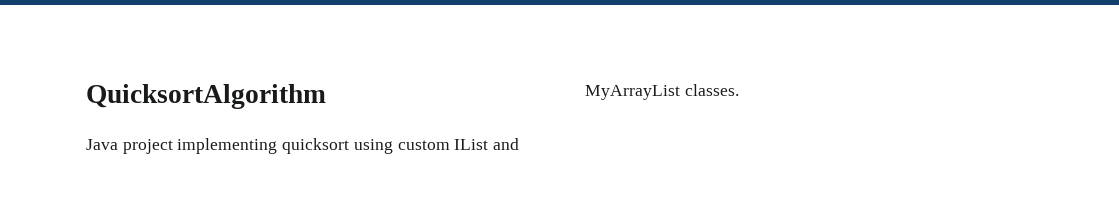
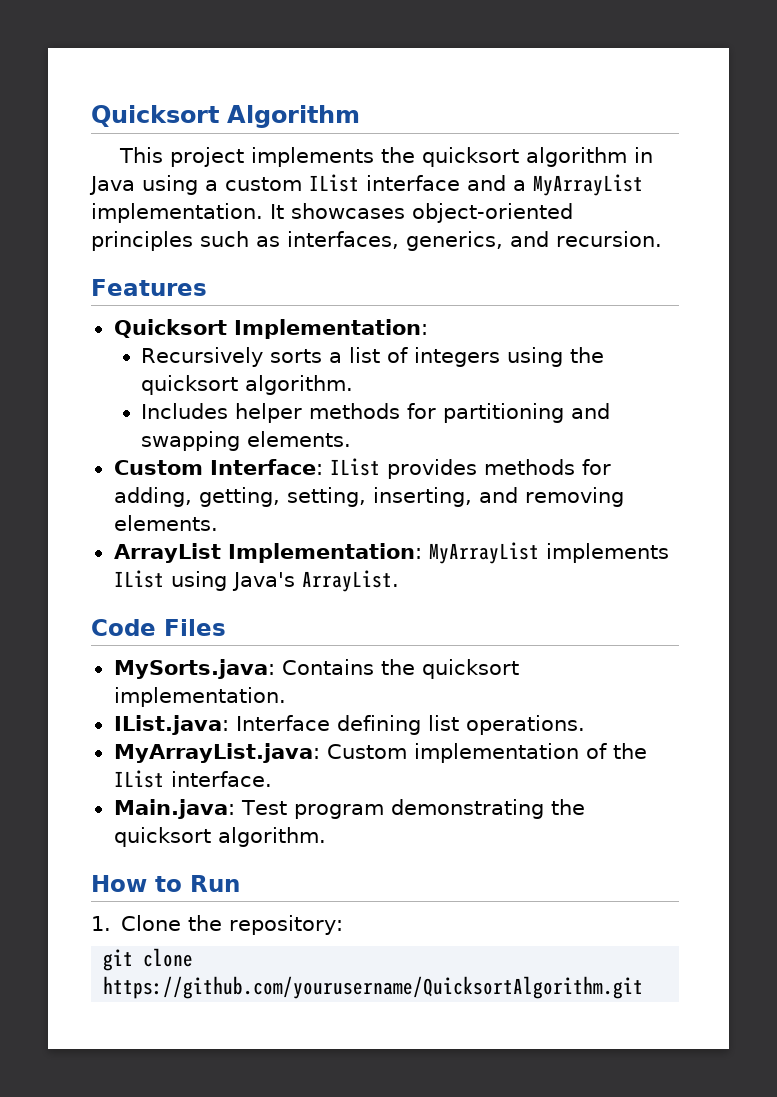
- QuicksortAlgorithm
- Java project implementing quicksort using custom IList and MyArrayList classes.
+ Quicksort Algorithm
+ This project implements the quicksort algorithm in Java using a custom IList interface and a MyArrayList implementation. It showcases object-oriented principles such as interfaces, generics, and recursion.
+ Features
+ Quicksort Implementation:
+ Recursively sorts a list of integers using the quicksort algorithm.
+ Includes helper methods for partitioning and swapping elements.
+ Custom Interface: IList provides methods for adding, getting, setting, inserting, and removing elements.
+ ArrayList Implementation: MyArrayList implements IList using Java's ArrayList.
+ Code Files
+ MySorts.java: Contains the quicksort implementation.
+ IList.java: Interface defining list operations.
+ MyArrayList.java: Custom implementation of the IList interface.
+ Main.java: Test program demonstrating the quicksort algorithm.
+ How to Run
+ 1. Clone the repository:
+ git clone https://github.com/yourusername/QuicksortAlgorithm.git

